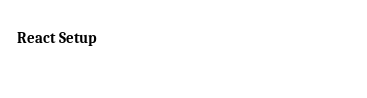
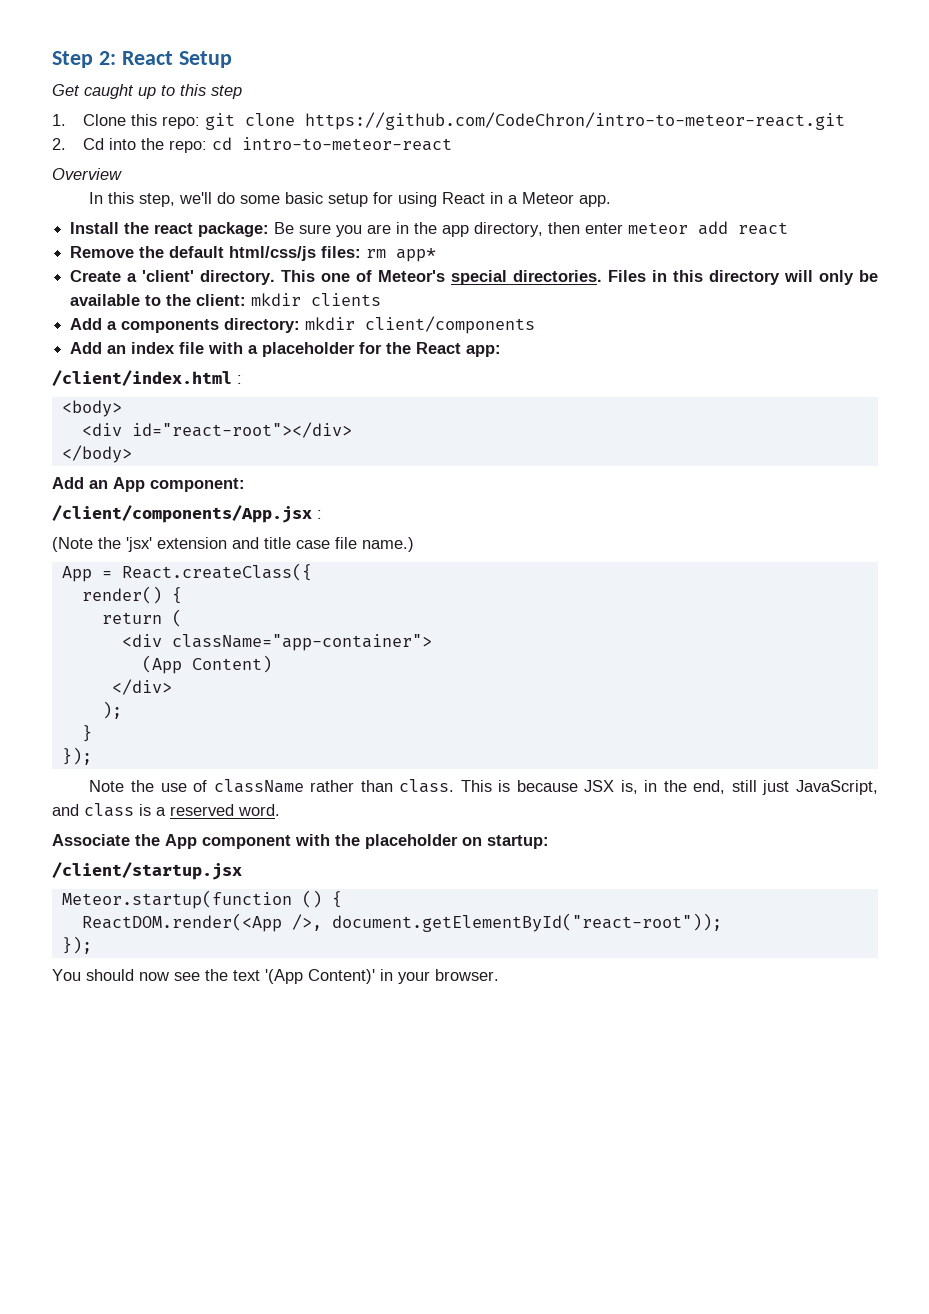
- React Setup
+ Step 2: React Setup
+ Get caught up to this step
+ 1. Clone this repo: git clone https://github.com/CodeChron/intro-to-meteor-react.git
+ 2. Cd into the repo: cd intro-to-meteor-react
+ Overview
+ In this step, we'll do some basic setup for using React in a Meteor app.
+ Install the react package: Be sure you are in the app directory, then enter meteor add react
+ Remove the default html/css/js files: rm app*
+ Create a 'client' directory. This one of Meteor's special directories. Files in this directory will only be available to the client: mkdir clients
+ Add a components directory: mkdir client/components
+ Add an index file with a placeholder for the React app:
+ /client/index.html :
+ <body>
+ <div id="react-root"></div>
+ </body>
+ Add an App component:
+ /client/components/App.jsx :
+ (Note the 'jsx' extension and title case file name.)
+ App = React.createClass({
+ render() {
+ return (
+ <div className="app-container">
+ (App Content)
+ </div>
+ );
+ }
+ });
+ Note the use of className rather than class. This is because JSX is, in the end, still just JavaScript, and class is a reserved word.
+ Associate the App component with the placeholder on startup:
+ /client/startup.jsx
+ Meteor.startup(function () {
+ ReactDOM.render(<App />, document.getElementById("react-root"));
+ });
+ You should now see the text '(App Content)' in your browser.

